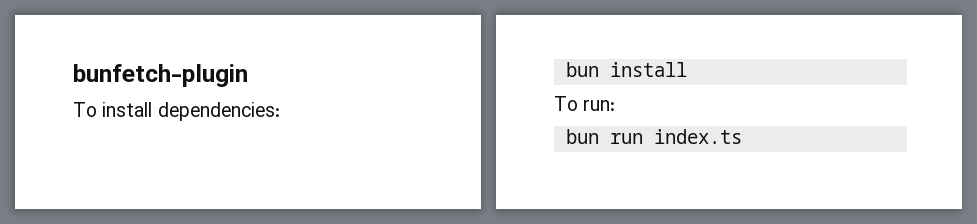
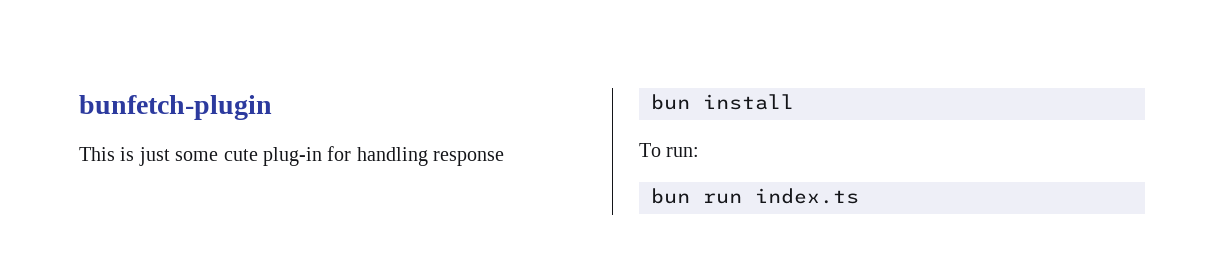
- To install dependencies:
+ This is just some cute plug-in for handling response

